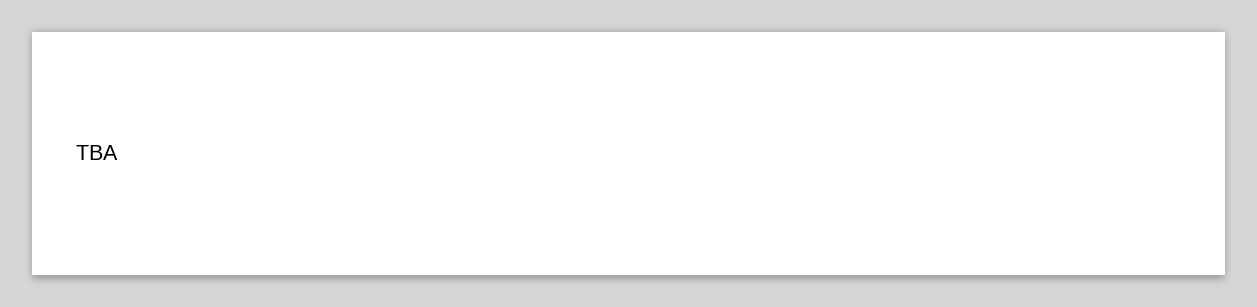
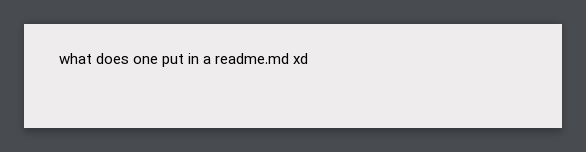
- TBA
+ what does one put in a readme.md xd

